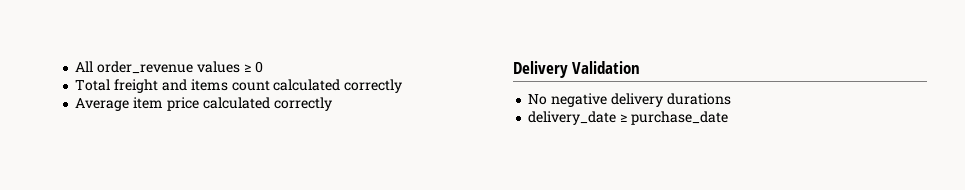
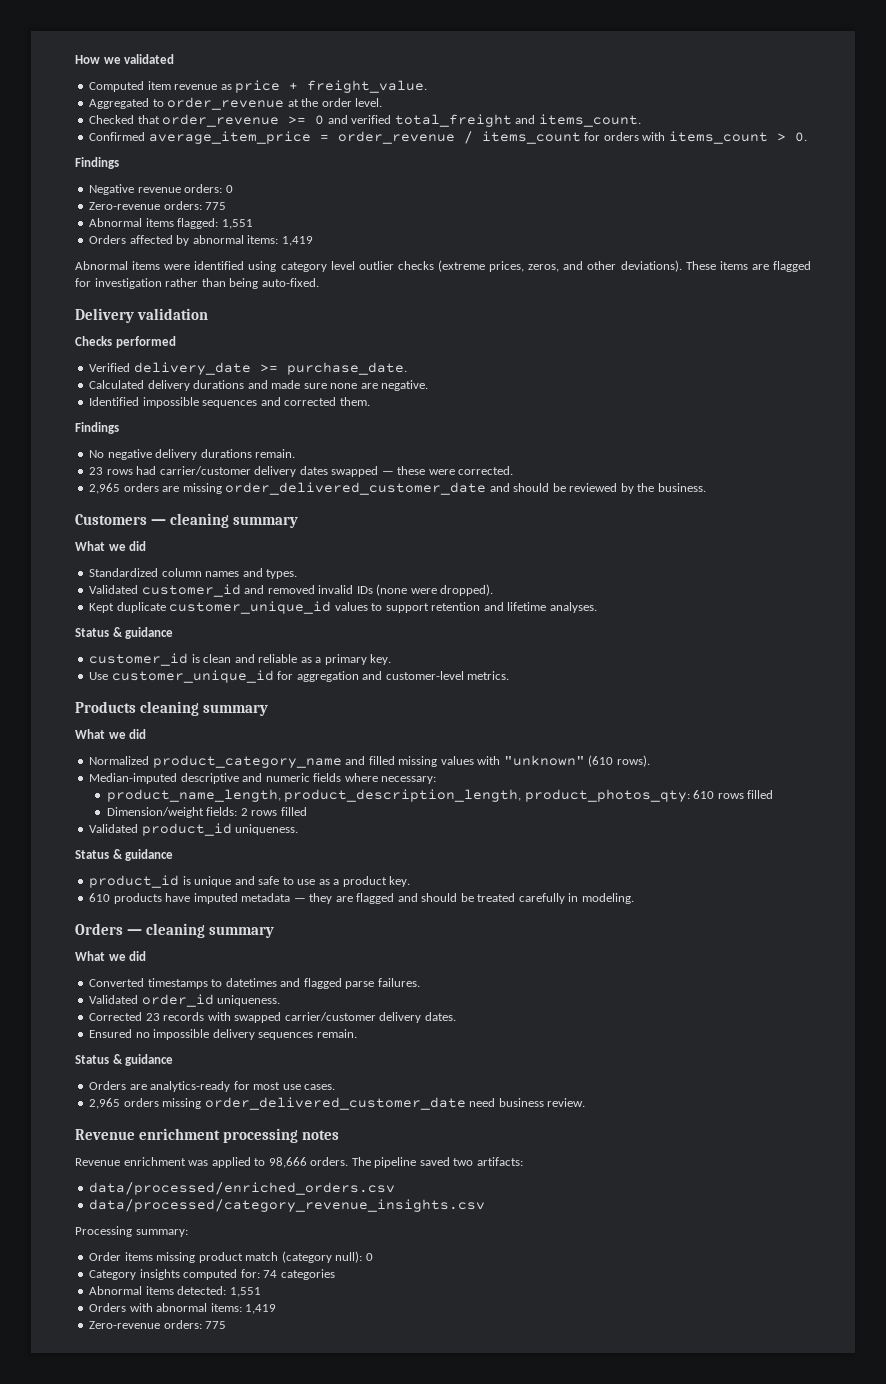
- All order_revenue values ≥ 0
- Total freight and items count calculated correctly
- Average item price calculated correctly
- Delivery Validation
- No negative delivery durations
- delivery_date ≥ purchase_date
+ How we validated
+ Computed item revenue as price + freight_value.
+ Aggregated to order_revenue at the order level.
+ Checked that order_revenue >= 0 and verified total_freight and items_count.
+ Confirmed average_item_price = order_revenue / items_count for orders with items_count > 0.
+ Findings
+ Negative revenue orders: 0
+ Zero-revenue orders: 775
+ Abnormal items flagged: 1,551
+ Orders affected by abnormal items: 1,419
+ Abnormal items were identified using category level outlier checks (extreme prices, zeros, and other deviations). These items are flagged for investigation rather than being auto-fixed.
+ Delivery validation
+ Checks performed
+ Verified delivery_date >= purchase_date.
+ Calculated delivery durations and made sure none are negative.
+ Identified impossible sequences and corrected them.
+ Findings
+ No negative delivery durations remain.
+ 23 rows had carrier/customer delivery dates swapped — these were corrected.
+ 2,965 orders are missing order_delivered_customer_date and should be reviewed by the business.
+ Customers — cleaning summary
+ What we did
+ Standardized column names and types.
+ Validated customer_id and removed invalid IDs (none were dropped).
+ Kept duplicate customer_unique_id values to support retention and lifetime analyses.
+ Status & guidance
+ customer_id is clean and reliable as a primary key.
+ Use customer_unique_id for aggregation and customer-level metrics.
+ Products cleaning summary
+ What we did
+ Normalized product_category_name and filled missing values with "unknown" (610 rows).
+ Median-imputed descriptive and numeric fields where necessary:
+ product_name_length, product_description_length, product_photos_qty: 610 rows filled
+ Dimension/weight fields: 2 rows filled
+ Validated product_id uniqueness.
+ Status & guidance
+ product_id is unique and safe to use as a product key.
+ 610 products have imputed metadata — they are flagged and should be treated carefully in modeling.
+ Orders — cleaning summary
+ What we did
+ Converted timestamps to datetimes and flagged parse failures.
+ Validated order_id uniqueness.
+ Corrected 23 records with swapped carrier/customer delivery dates.
+ Ensured no impossible delivery sequences remain.
+ Status & guidance
+ Orders are analytics-ready for most use cases.
+ 2,965 orders missing order_delivered_customer_date need business review.
+ Revenue enrichment processing notes
+ Revenue enrichment was applied to 98,666 orders. The pipeline saved two artifacts:
+ data/processed/enriched_orders.csv
+ data/processed/category_revenue_insights.csv
+ Processing summary:
+ Order items missing product match (category null): 0
+ Category insights computed for: 74 categories
+ Abnormal items detected: 1,551
+ Orders with abnormal items: 1,419
+ Zero-revenue orders: 775

